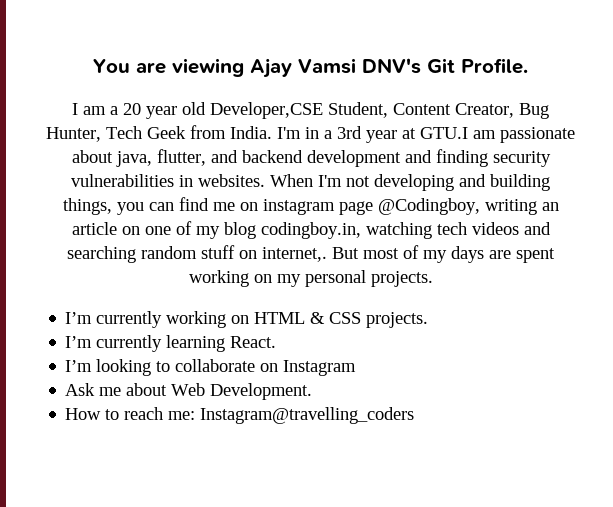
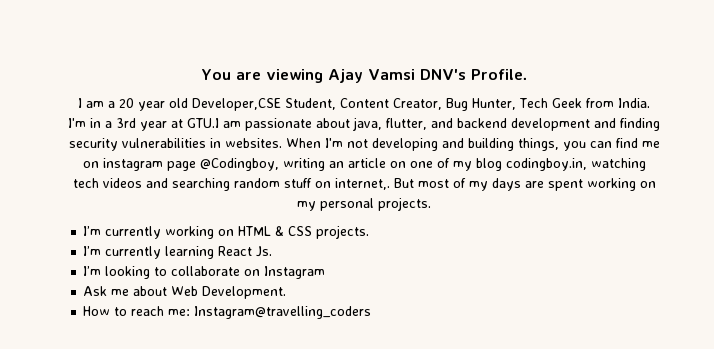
- You are viewing Ajay Vamsi DNV's Git Profile.
+ You are viewing Ajay Vamsi DNV's Profile.
- I’m currently learning React.
+ I’m currently learning React Js.

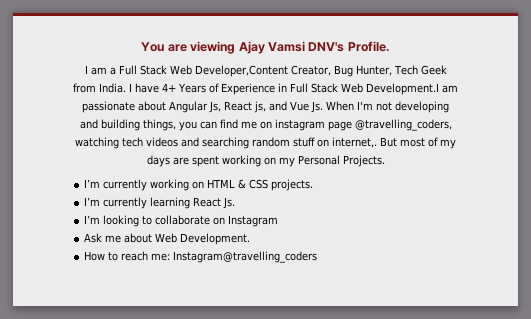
- I am a 20 year old Developer,CSE Student, Content Creator, Bug Hunter, Tech Geek from India.
+ I am a Full Stack Web Developer,Content Creator, Bug Hunter, Tech Geek from India.
- I'm in a 3rd year at GTU.I am passionate about java, flutter, and backend development and finding security vulnerabilities in websites. When I'm not developing and building things, you can find me on instagram page @Codingboy, writing an article on one of my blog codingboy.in, watching tech videos and searching random stuff on internet,.
+ I have 4+ Years of Experience in Full Stack Web Development.I am passionate about Angular Js, React js, and Vue Js. When I'm not developing and building things, you can find me on instagram page @travelling_coders, watching tech videos and searching random stuff on internet,.
- But most of my days are spent working on my personal projects.
+ But most of my days are spent working on my Personal Projects.

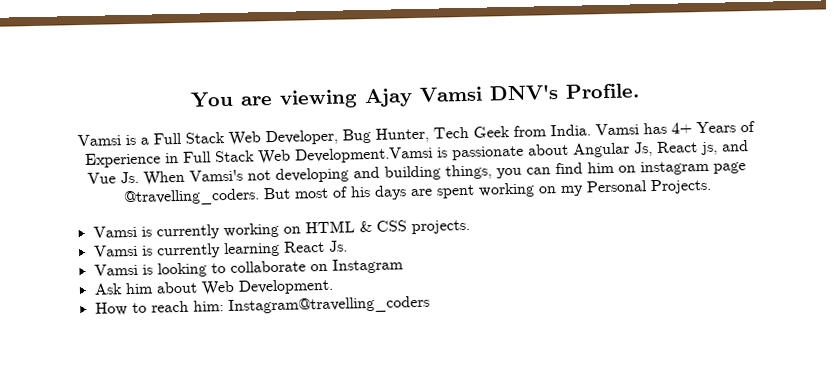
- I am a Full Stack Web Developer,Content Creator, Bug Hunter, Tech Geek from India.
+ Vamsi is a Full Stack Web Developer, Bug Hunter, Tech Geek from India.
- I have 4+ Years of Experience in Full Stack Web Development.I am passionate about Angular Js, React js, and Vue Js. When I'm not developing and building things, you can find me on instagram page @travelling_coders, watching tech videos and searching random stuff on internet,.
+ Vamsi has 4+ Years of Experience in Full Stack Web Development.Vamsi is passionate about Angular Js, React js, and Vue Js. When Vamsi's not developing and building things, you can find him on instagram page @travelling_coders.
- But most of my days are spent working on my Personal Projects.
+ But most of his days are spent working on my Personal Projects.
- I’m currently working on HTML & CSS projects.
+ Vamsi is currently working on HTML & CSS projects.
- I’m currently learning React Js.
+ Vamsi is currently learning React Js.
- I’m looking to collaborate on Instagram
+ Vamsi is looking to collaborate on Instagram
- Ask me about Web Development.
+ Ask him about Web Development.
- How to reach me: Instagram@travelling_coders
+ How to reach him: Instagram@travelling_coders

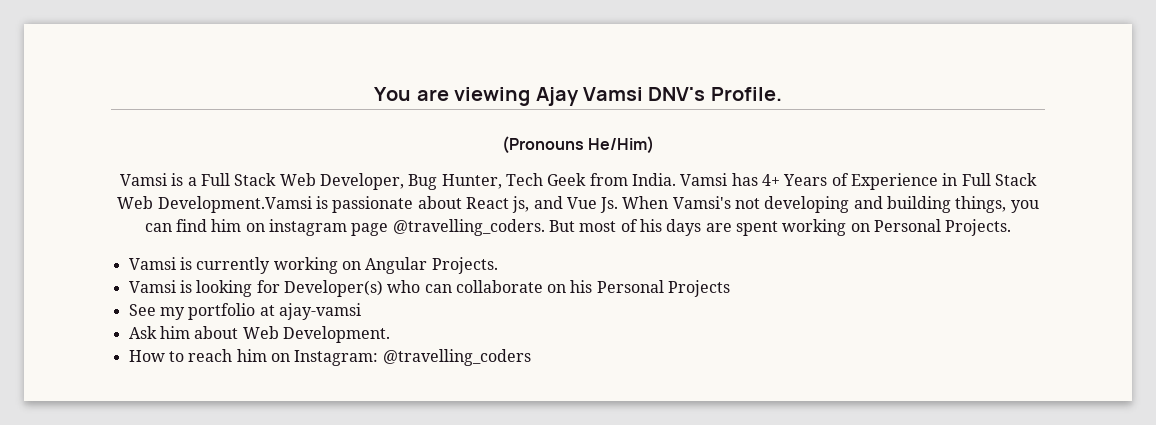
+ (Pronouns He/Him)
- Vamsi has 4+ Years of Experience in Full Stack Web Development.Vamsi is passionate about Angular Js, React js, and Vue Js. When Vamsi's not developing and building things, you can find him on instagram page @travelling_coders.
+ Vamsi has 4+ Years of Experience in Full Stack Web Development.Vamsi is passionate about React js, and Vue Js. When Vamsi's not developing and building things, you can find him on instagram page @travelling_coders.
- But most of his days are spent working on my Personal Projects.
+ But most of his days are spent working on Personal Projects.
- Vamsi is currently working on HTML & CSS projects.
- Vamsi is currently learning React Js.
- Vamsi is looking to collaborate on Instagram
+ Vamsi is currently working on Angular Projects.
+ Vamsi is looking for Developer(s) who can collaborate on his Personal Projects
+ See my portfolio at ajay-vamsi
- How to reach him: Instagram@travelling_coders
+ How to reach him on Instagram: @travelling_coders

